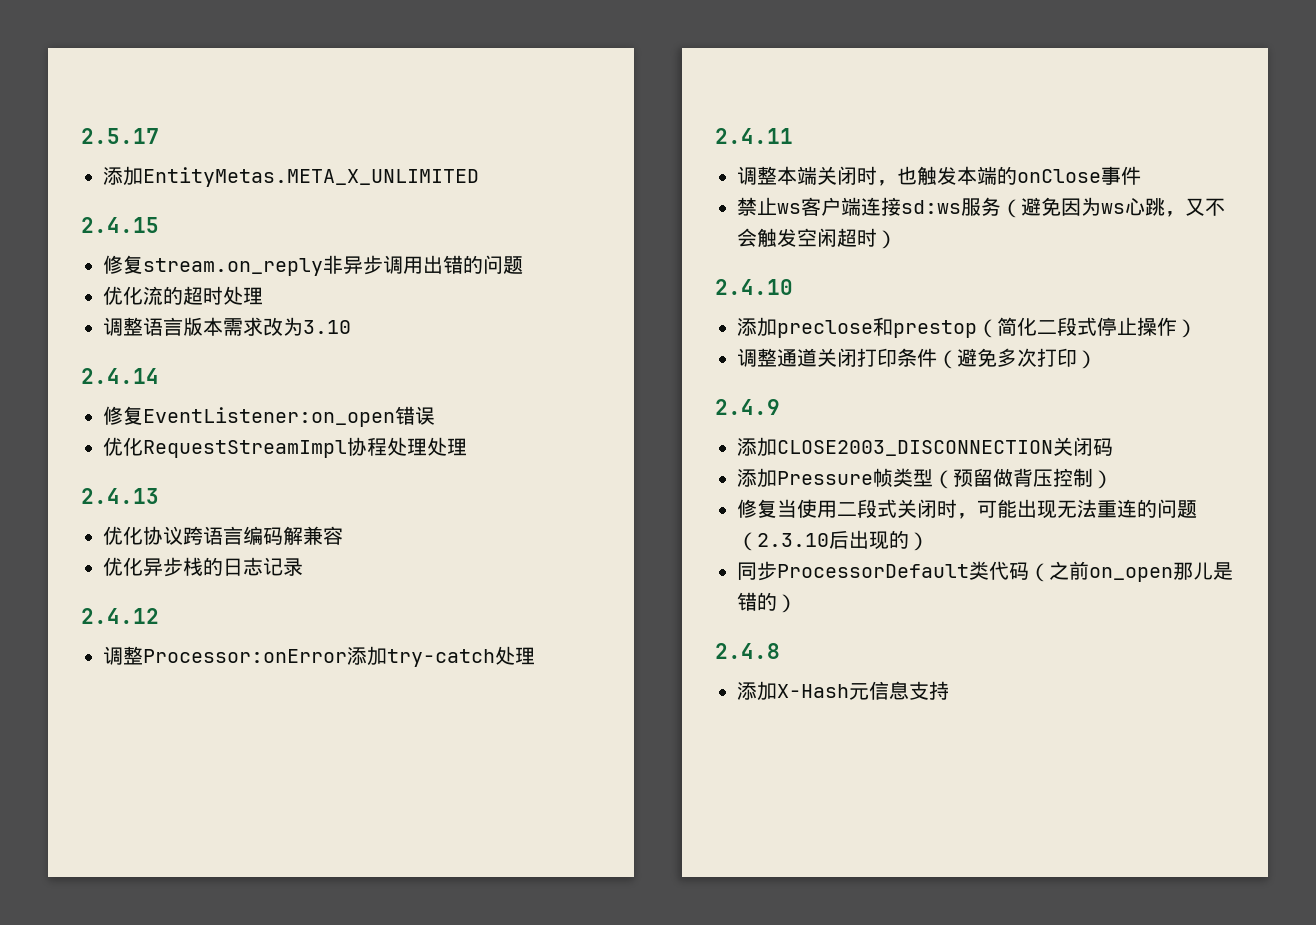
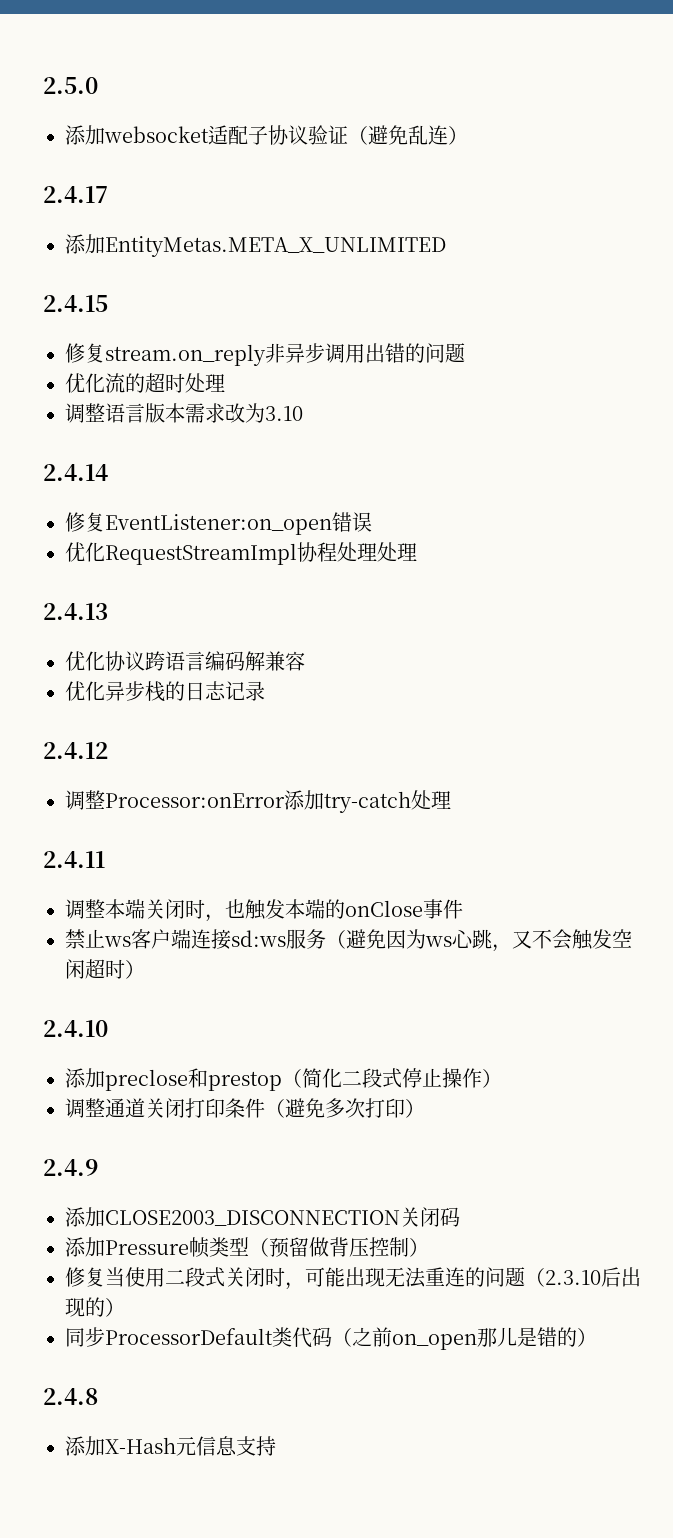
- 2.5.17
+ 2.5.0
+ 添加websocket适配子协议验证（避免乱连）
+ 2.4.17

